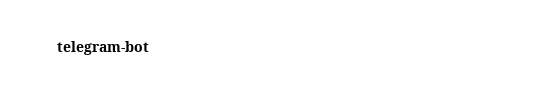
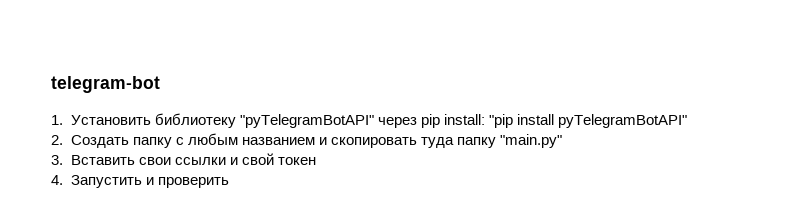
+ 1. Установить библиотеку "pyTelegramBotAPI" через pip install: "pip install pyTelegramBotAPI"
+ 2. Создать папку с любым названием и скопировать туда папку "main.py"
+ 3. Вставить свои ссылки и свой токен
+ 4. Запустить и проверить

